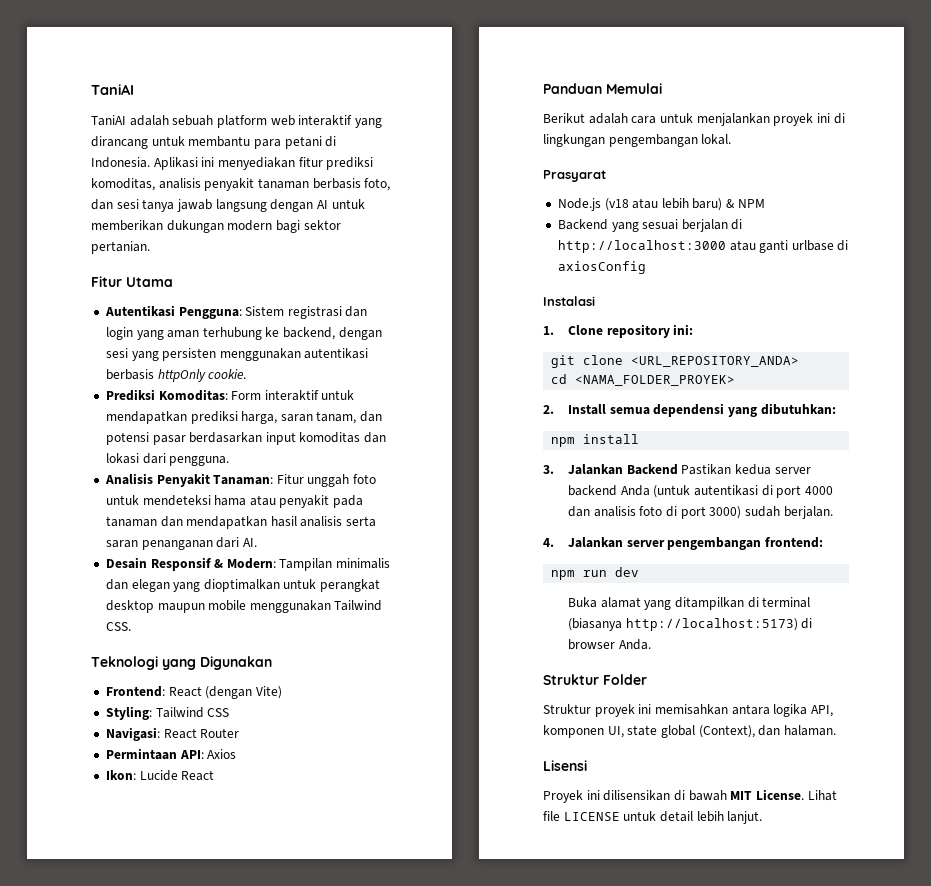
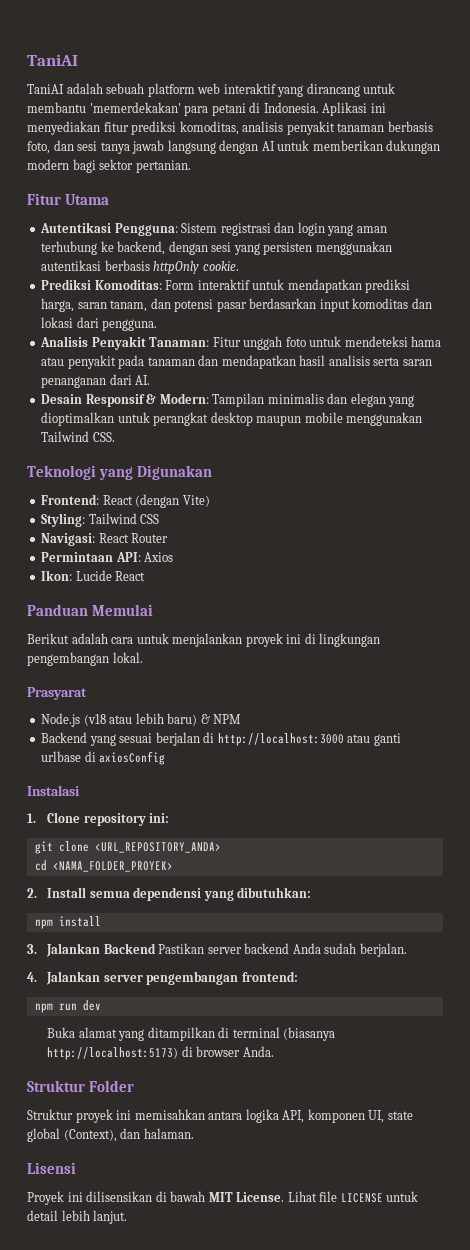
- TaniAI adalah sebuah platform web interaktif yang dirancang untuk membantu para petani di Indonesia.
+ TaniAI adalah sebuah platform web interaktif yang dirancang untuk membantu 'memerdekakan' para petani di Indonesia.
- 3. Jalankan Backend Pastikan kedua server backend Anda (untuk autentikasi di port 4000 dan analisis foto di port 3000) sudah berjalan.
+ 3. Jalankan Backend Pastikan server backend Anda sudah berjalan.

